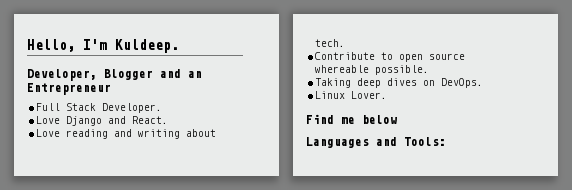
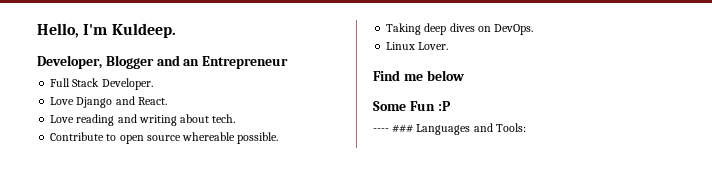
- Languages and Tools:
+ Some Fun :P
+ ---- ### Languages and Tools:

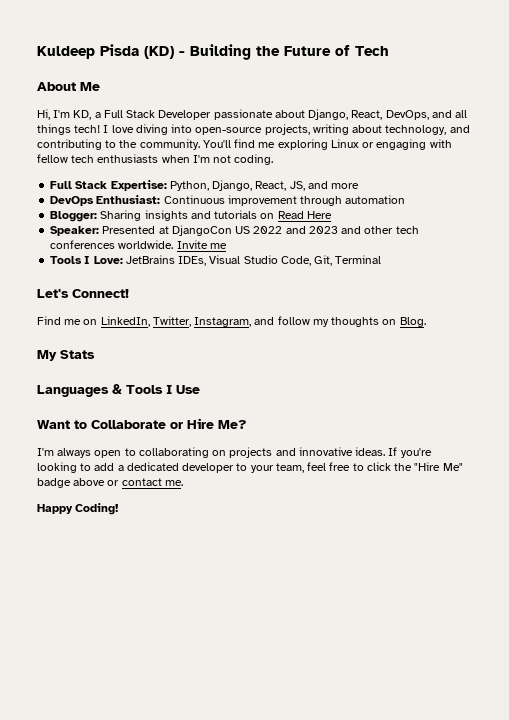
- Hello, I'm Kuldeep.
- Developer, Blogger and an Entrepreneur
- Full Stack Developer.
- Love Django and React.
- Love reading and writing about tech.
- Contribute to open source whereable possible.
- Taking deep dives on DevOps.
- Linux Lover.
- Find me below
- Some Fun :P
- ---- ### Languages and Tools:
+ Kuldeep Pisda (KD) - Building the Future of Tech
+ About Me
+ Hi, I'm KD, a Full Stack Developer passionate about Django, React, DevOps, and all things tech! I love diving into open-source projects, writing about technology, and contributing to the community. You'll find me exploring Linux or engaging with fellow tech enthusiasts when I'm not coding.
+ Full Stack Expertise: Python, Django, React, JS, and more
+ DevOps Enthusiast: Continuous improvement through automation
+ Blogger: Sharing insights and tutorials on Read Here
+ Speaker: Presented at DjangoCon US 2022 and 2023 and other tech conferences worldwide. Invite me
+ Tools I Love: JetBrains IDEs, Visual Studio Code, Git, Terminal
+ Let's Connect!
+ Find me on LinkedIn, Twitter, Instagram, and follow my thoughts on Blog.
+ My Stats
+ Languages & Tools I Use
+ Want to Collaborate or Hire Me?
+ I'm always open to collaborating on projects and innovative ideas. If you're looking to add a dedicated developer to your team, feel free to click the "Hire Me" badge above or contact me.
+ Happy Coding!

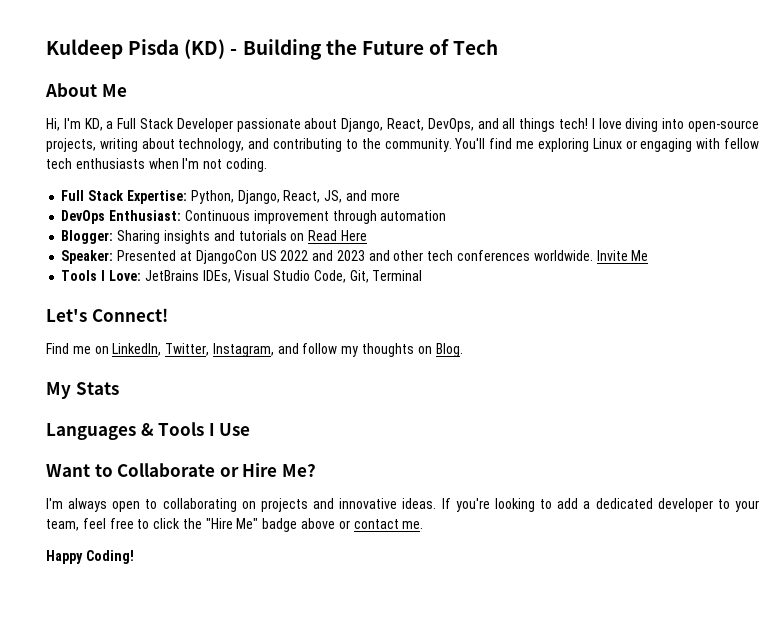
- Invite me
+ Invite Me

